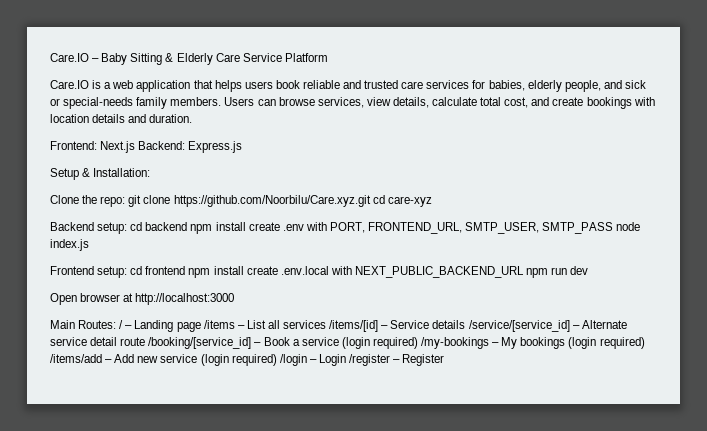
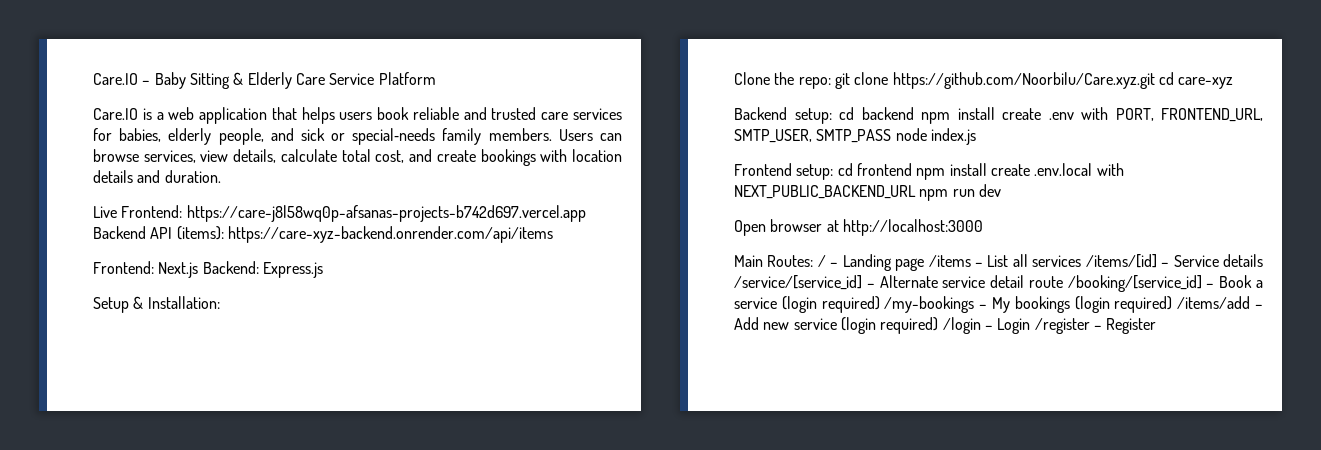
+ Live Frontend: https://care-j8l58wq0p-afsanas-projects-b742d697.vercel.app Backend API (items): https://care-xyz-backend.onrender.com/api/items

